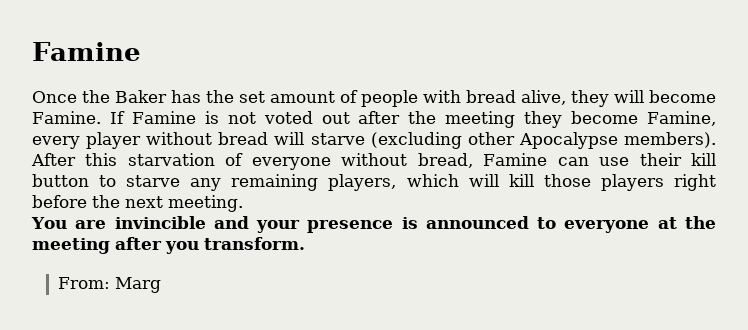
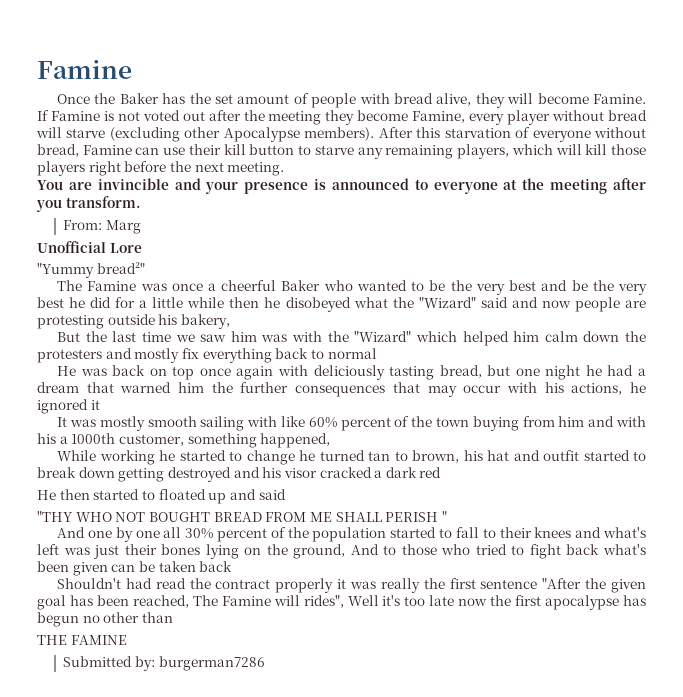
+ Unofficial Lore
+ "Yummy bread²"
+ The Famine was once a cheerful Baker who wanted to be the very best and be the very best he did for a little while then he disobeyed what the "Wizard" said and now people are protesting outside his bakery,
+ But the last time we saw him was with the "Wizard" which helped him calm down the protesters and mostly fix everything back to normal
+ He was back on top once again with deliciously tasting bread, but one night he had a dream that warned him the further consequences that may occur with his actions, he ignored it
+ It was mostly smooth sailing with like 60% percent of the town buying from him and with his a 1000th customer, something happened,
+ While working he started to change he turned tan to brown, his hat and outfit started to break down getting destroyed and his visor cracked a dark red
+ He then started to floated up and said
+ "THY WHO NOT BOUGHT BREAD FROM ME SHALL PERISH "
+ And one by one all 30% percent of the population started to fall to their knees and what's left was just their bones lying on the ground, And to those who tried to fight back what's been given can be taken back
+ Shouldn't had read the contract properly it was really the first sentence "After the given goal has been reached, The Famine will rides", Well it's too late now the first apocalypse has begun no other than
+ THE FAMINE
+ Submitted by: burgerman7286

